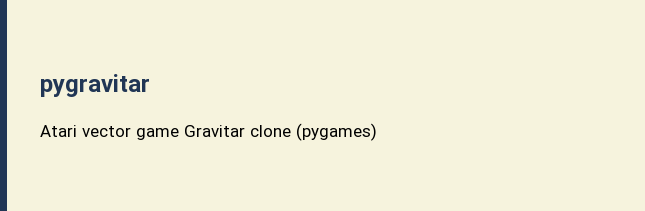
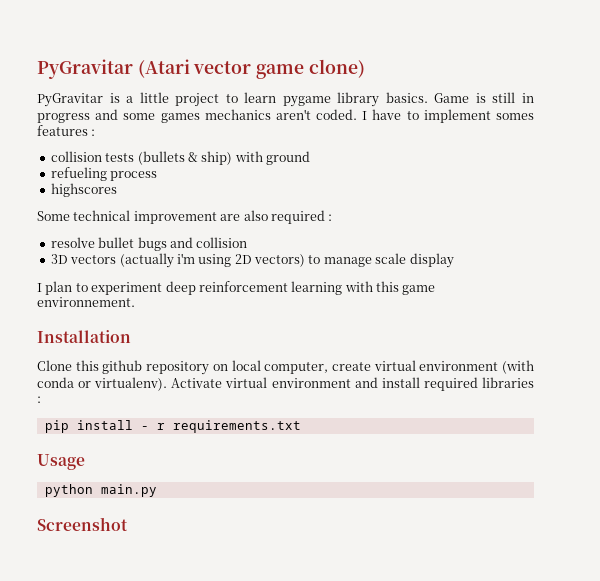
- pygravitar
- Atari vector game Gravitar clone (pygames)
+ PyGravitar (Atari vector game clone)
+ PyGravitar is a little project to learn pygame library basics. Game is still in progress and some games mechanics aren't coded. I have to implement somes features :
+ collision tests (bullets & ship) with ground
+ refueling process
+ highscores
+ Some technical improvement are also required :
+ resolve bullet bugs and collision
+ 3D vectors (actually i'm using 2D vectors) to manage scale display
+ I plan to experiment deep reinforcement learning with this game environnement.
+ Installation
+ Clone this github repository on local computer, create virtual environment (with conda or virtualenv). Activate virtual environment and install required libraries :
+ pip install - r requirements.txt
+ Usage
+ python main.py
+ Screenshot

